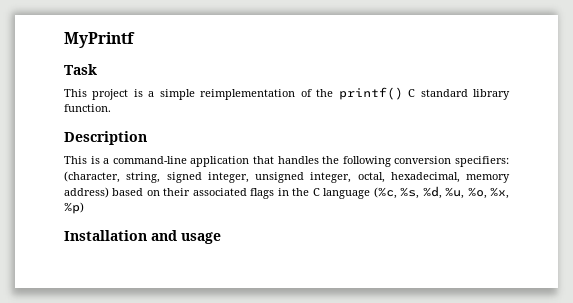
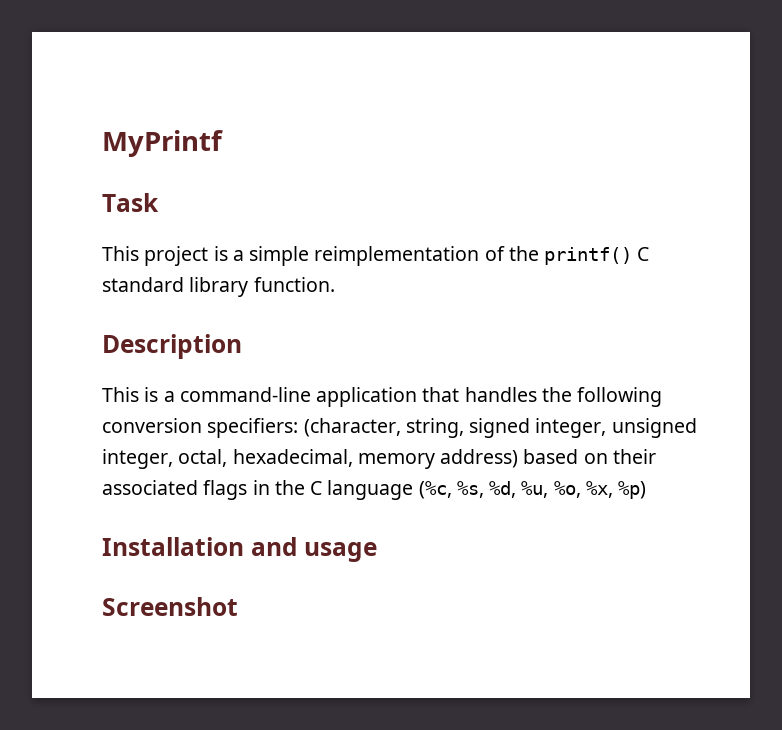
+ Screenshot

